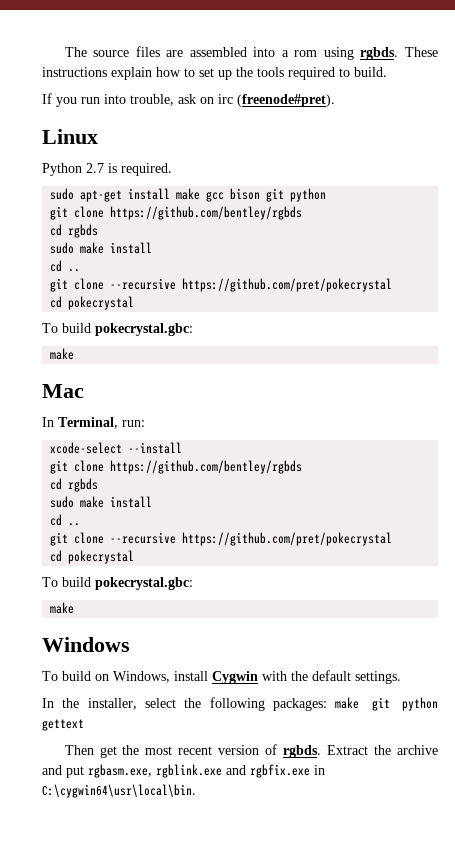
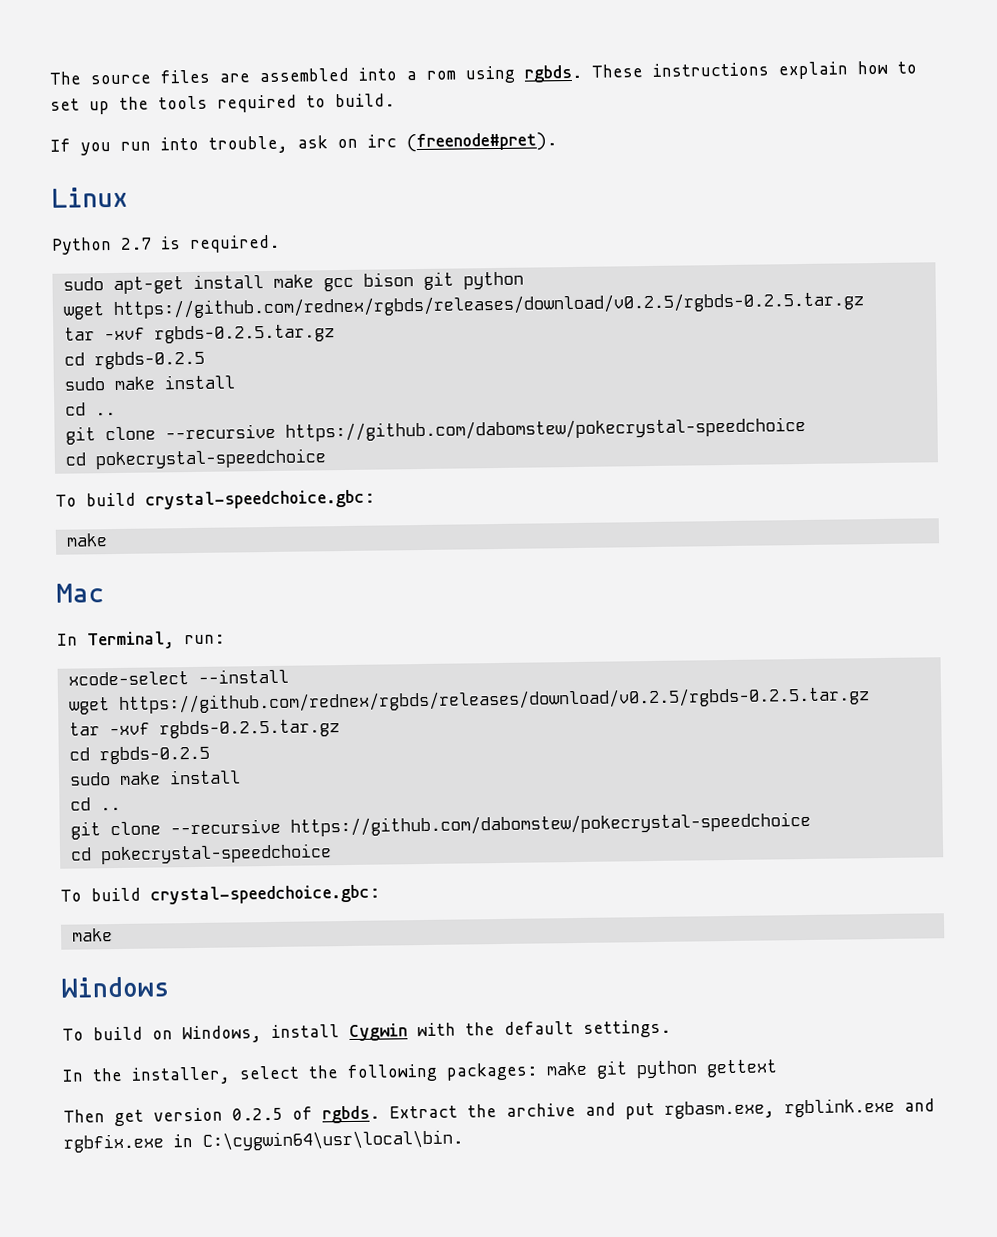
  sudo apt-get install make gcc bison git python
- git clone https://github.com/bentley/rgbds
- cd rgbds
+ wget https://github.com/rednex/rgbds/releases/download/v0.2.5/rgbds-0.2.5.tar.gz
+ tar -xvf rgbds-0.2.5.tar.gz
+ cd rgbds-0.2.5
  sudo make install
  cd ..
- git clone --recursive https://github.com/pret/pokecrystal
- cd pokecrystal
- To build pokecrystal.gbc:
+ git clone --recursive https://github.com/dabomstew/pokecrystal-speedchoice
+ cd pokecrystal-speedchoice
+ To build crystal-speedchoice.gbc:
  xcode-select --install
- git clone https://github.com/bentley/rgbds
- cd rgbds
+ wget https://github.com/rednex/rgbds/releases/download/v0.2.5/rgbds-0.2.5.tar.gz
+ tar -xvf rgbds-0.2.5.tar.gz
+ cd rgbds-0.2.5
  sudo make install
  cd ..
- git clone --recursive https://github.com/pret/pokecrystal
- cd pokecrystal
- To build pokecrystal.gbc:
+ git clone --recursive https://github.com/dabomstew/pokecrystal-speedchoice
+ cd pokecrystal-speedchoice
+ To build crystal-speedchoice.gbc:
- Then get the most recent version of rgbds.
+ Then get version 0.2.5 of rgbds.

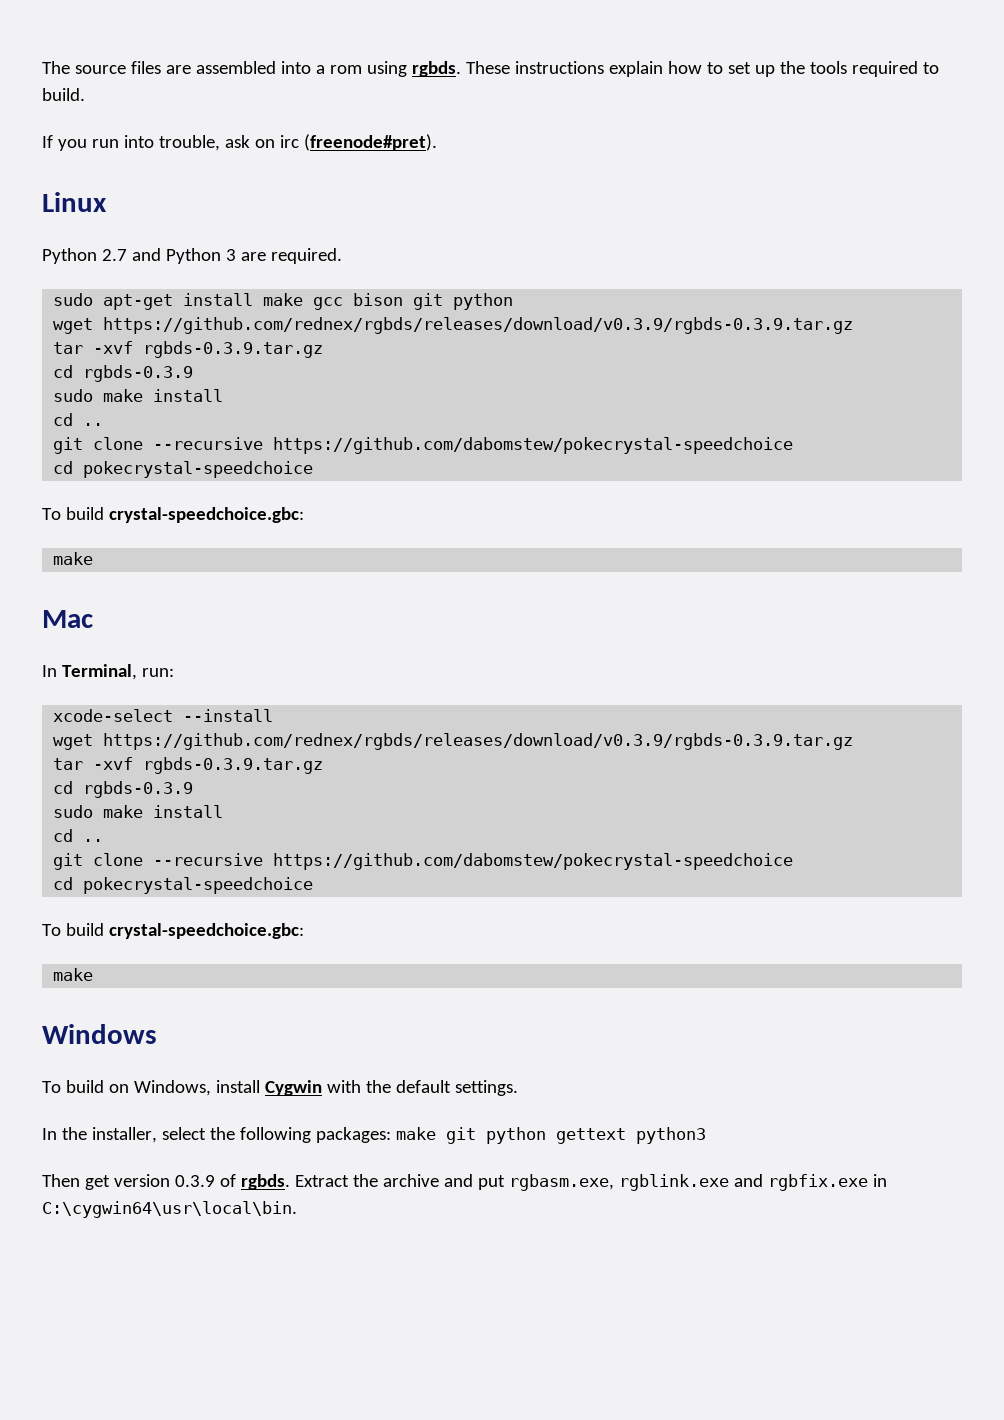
- Python 2.7 is required.
+ Python 2.7 and Python 3 are required.
  sudo apt-get install make gcc bison git python
- wget https://github.com/rednex/rgbds/releases/download/v0.2.5/rgbds-0.2.5.tar.gz
- tar -xvf rgbds-0.2.5.tar.gz
- cd rgbds-0.2.5
+ wget https://github.com/rednex/rgbds/releases/download/v0.3.9/rgbds-0.3.9.tar.gz
+ tar -xvf rgbds-0.3.9.tar.gz
+ cd rgbds-0.3.9
  xcode-select --install
- wget https://github.com/rednex/rgbds/releases/download/v0.2.5/rgbds-0.2.5.tar.gz
- tar -xvf rgbds-0.2.5.tar.gz
- cd rgbds-0.2.5
+ wget https://github.com/rednex/rgbds/releases/download/v0.3.9/rgbds-0.3.9.tar.gz
+ tar -xvf rgbds-0.3.9.tar.gz
+ cd rgbds-0.3.9
- In the installer, select the following packages: make git python gettext
+ In the installer, select the following packages: make git python gettext python3
- Then get version 0.2.5 of rgbds.
+ Then get version 0.3.9 of rgbds.

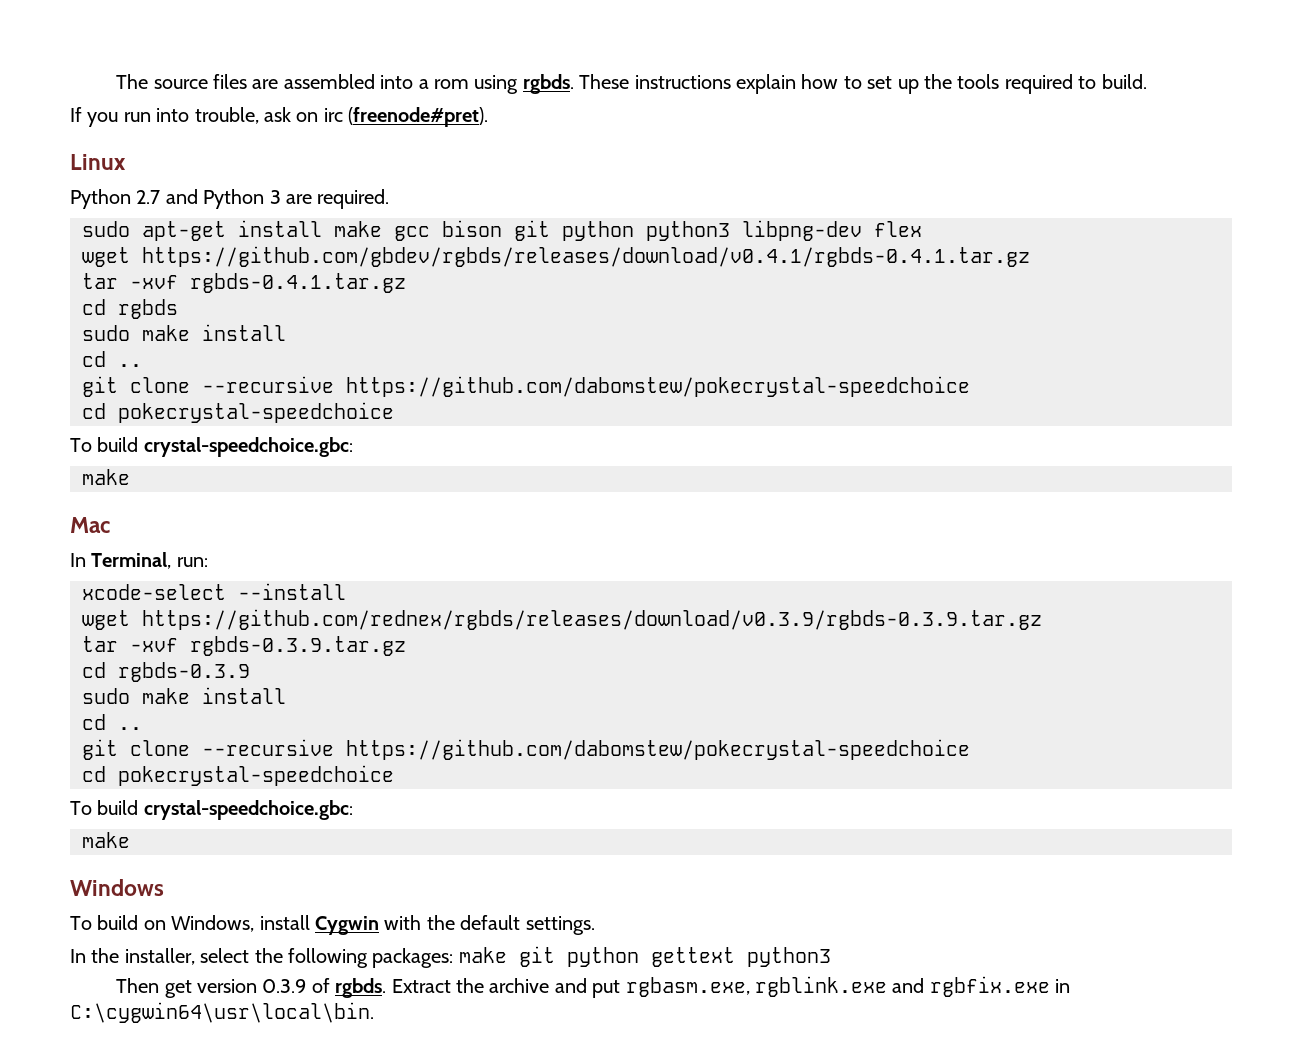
- sudo apt-get install make gcc bison git python
- wget https://github.com/rednex/rgbds/releases/download/v0.3.9/rgbds-0.3.9.tar.gz
- tar -xvf rgbds-0.3.9.tar.gz
- cd rgbds-0.3.9
+ sudo apt-get install make gcc bison git python python3 libpng-dev flex
+ wget https://github.com/gbdev/rgbds/releases/download/v0.4.1/rgbds-0.4.1.tar.gz
+ tar -xvf rgbds-0.4.1.tar.gz
+ cd rgbds

